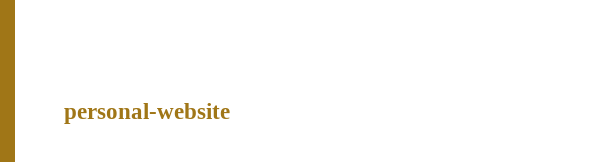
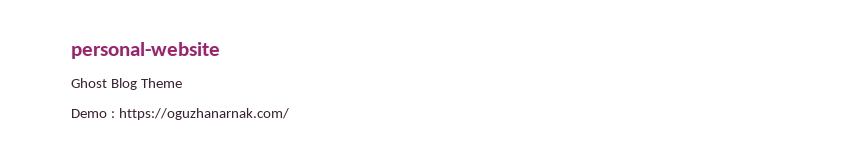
+ Ghost Blog Theme
+ Demo : https://oguzhanarnak.com/

